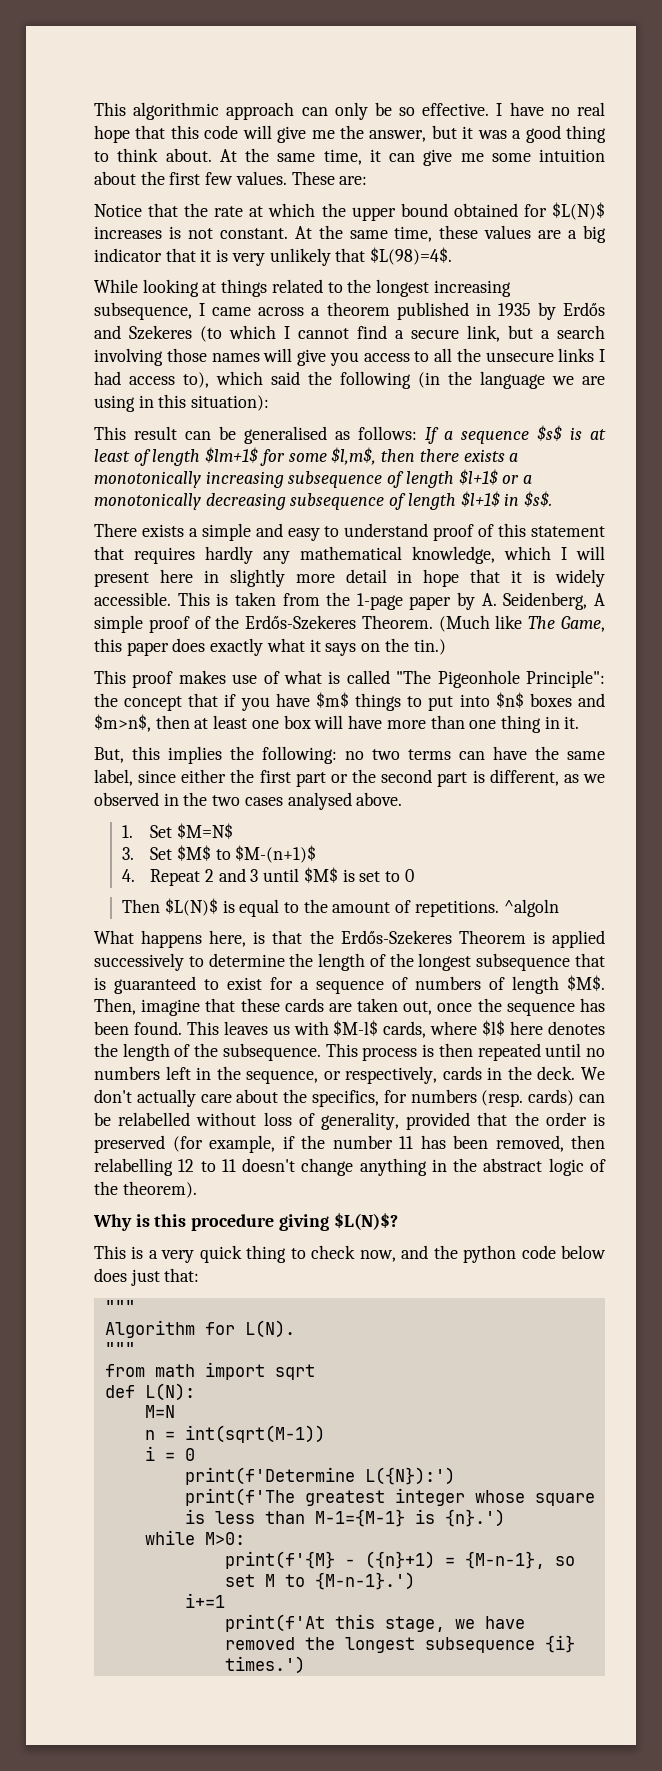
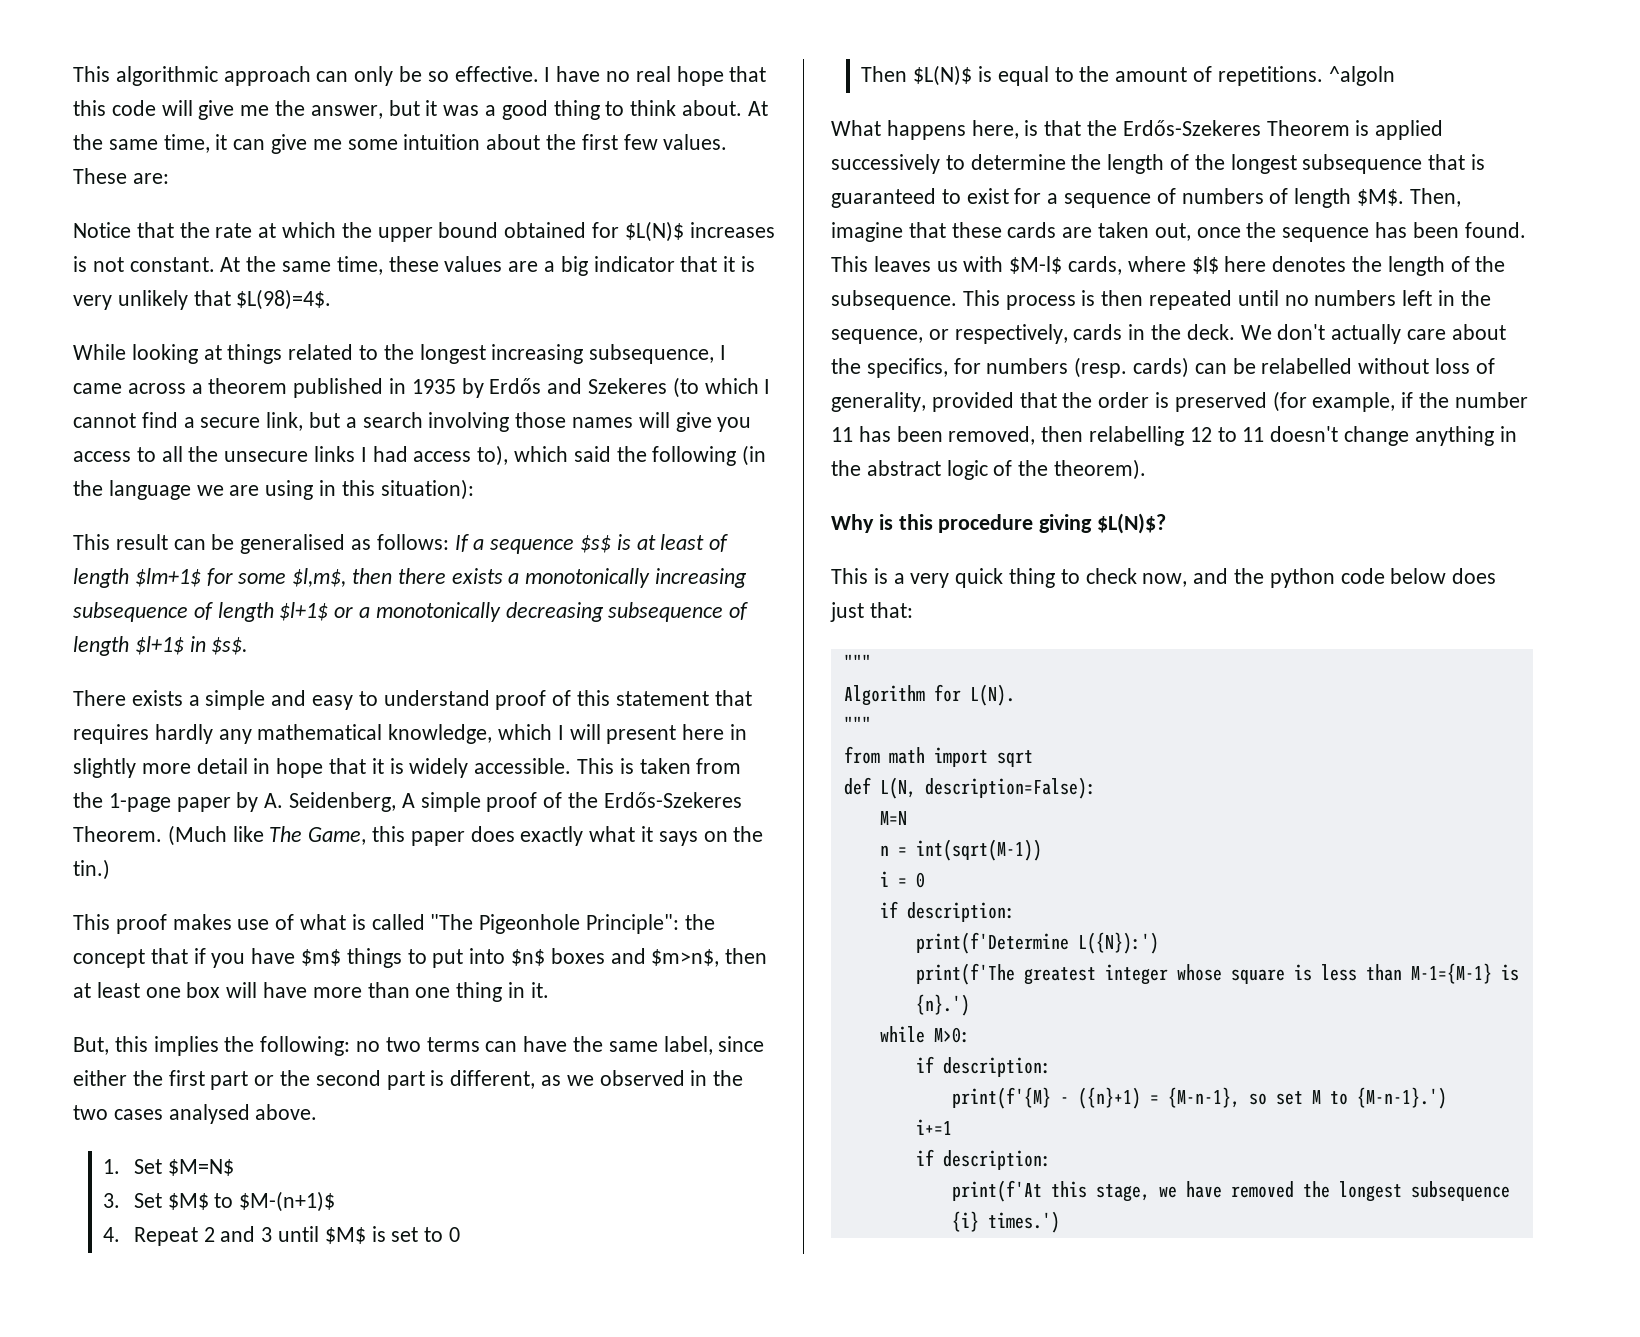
- def L(N):
+ def L(N, description=False):
  i = 0
+ if description:
  while M>0:
+ if description:
  i+=1
+ if description:

